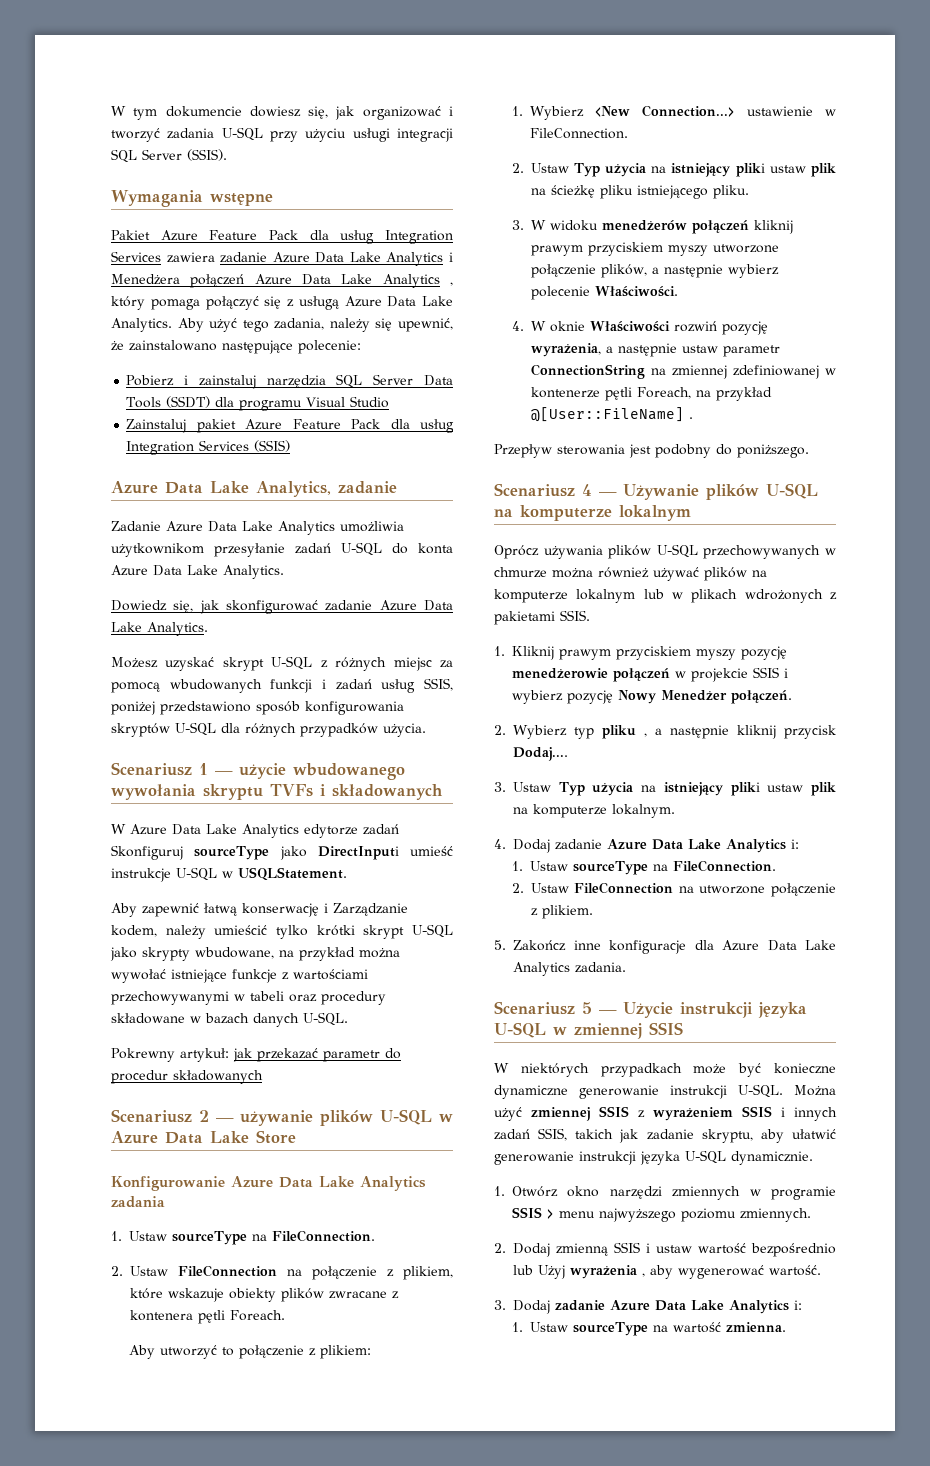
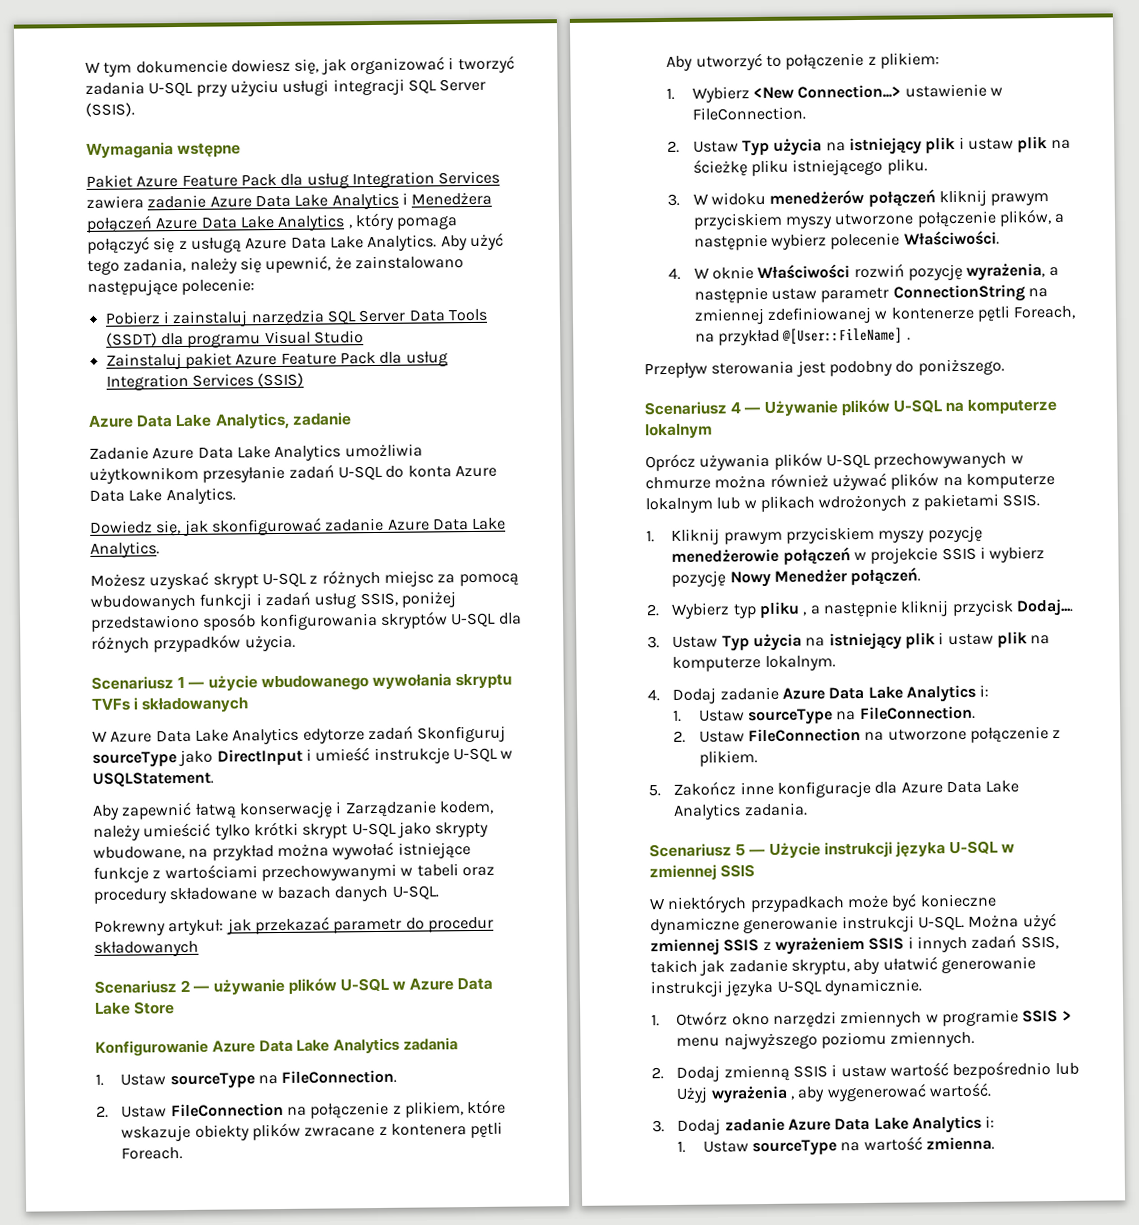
- W Azure Data Lake Analytics edytorze zadań Skonfiguruj sourceType jako DirectInputi umieść instrukcje U-SQL w USQLStatement.
+ W Azure Data Lake Analytics edytorze zadań Skonfiguruj sourceType jako DirectInput i umieść instrukcje U-SQL w USQLStatement.
- 2. Ustaw Typ użycia na istniejący pliki ustaw plik na ścieżkę pliku istniejącego pliku.
+ 2. Ustaw Typ użycia na istniejący plik i ustaw plik na ścieżkę pliku istniejącego pliku.
- 3. Ustaw Typ użycia na istniejący pliki ustaw plik na komputerze lokalnym.
+ 3. Ustaw Typ użycia na istniejący plik i ustaw plik na komputerze lokalnym.

